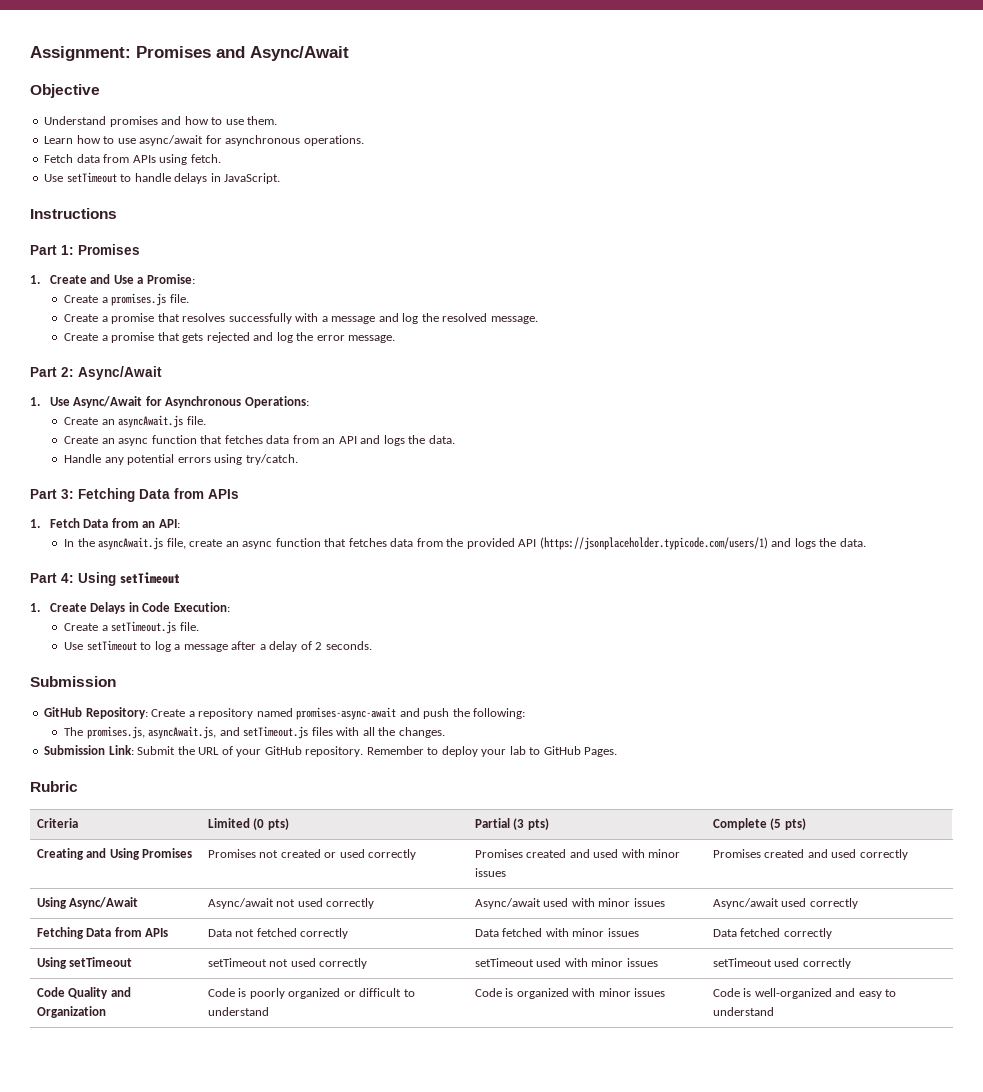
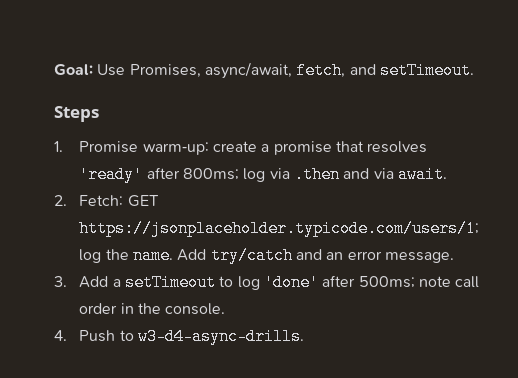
- Assignment: Promises and Async/Await
- Objective
- Understand promises and how to use them.
- Learn how to use async/await for asynchronous operations.
- Fetch data from APIs using fetch.
- Use setTimeout to handle delays in JavaScript.
- Instructions
- Part 1: Promises
- 1. Create and Use a Promise:
- Create a promises.js file.
- Create a promise that resolves successfully with a message and log the resolved message.
- Create a promise that gets rejected and log the error message.
- Part 2: Async/Await
- 1. Use Async/Await for Asynchronous Operations:
- Create an asyncAwait.js file.
- Create an async function that fetches data from an API and logs the data.
- Handle any potential errors using try/catch.
- Part 3: Fetching Data from APIs
- 1. Fetch Data from an API:
- In the asyncAwait.js file, create an async function that fetches data from the provided API (https://jsonplaceholder.typicode.com/users/1) and logs the data.
- Part 4: Using setTimeout
- 1. Create Delays in Code Execution:
- Create a setTimeout.js file.
- Use setTimeout to log a message after a delay of 2 seconds.
- Submission
- GitHub Repository: Create a repository named promises-async-await and push the following:
- The promises.js, asyncAwait.js, and setTimeout.js files with all the changes.
- Submission Link: Submit the URL of your GitHub repository. Remember to deploy your lab to GitHub Pages.
- Rubric
- Criteria | Limited (0 pts) | Partial (3 pts) | Complete (5 pts)
- Creating and Using Promises | Promises not created or used correctly | Promises created and used with minor issues | Promises created and used correctly
- Using Async/Await | Async/await not used correctly | Async/await used with minor issues | Async/await used correctly
- Fetching Data from APIs | Data not fetched correctly | Data fetched with minor issues | Data fetched correctly
- Using setTimeout | setTimeout not used correctly | setTimeout used with minor issues | setTimeout used correctly
- Code Quality and Organization | Code is poorly organized or difficult to understand | Code is organized with minor issues | Code is well-organized and easy to understand
+ Goal: Use Promises, async/await, fetch, and setTimeout.
+ Steps
+ 1. Promise warm‑up: create a promise that resolves 'ready' after 800ms; log via .then and via await.
+ 2. Fetch: GET https://jsonplaceholder.typicode.com/users/1; log the name. Add try/catch and an error message.
+ 3. Add a setTimeout to log 'done' after 500ms; note call order in the console.
+ 4. Push to w3-d4-async-drills.

